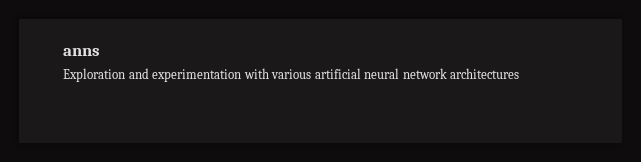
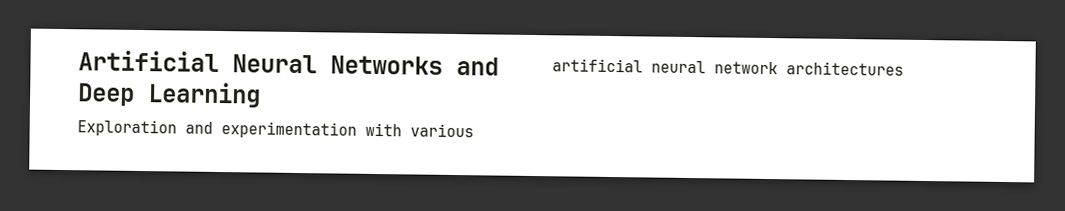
- anns
+ Artificial Neural Networks and Deep Learning

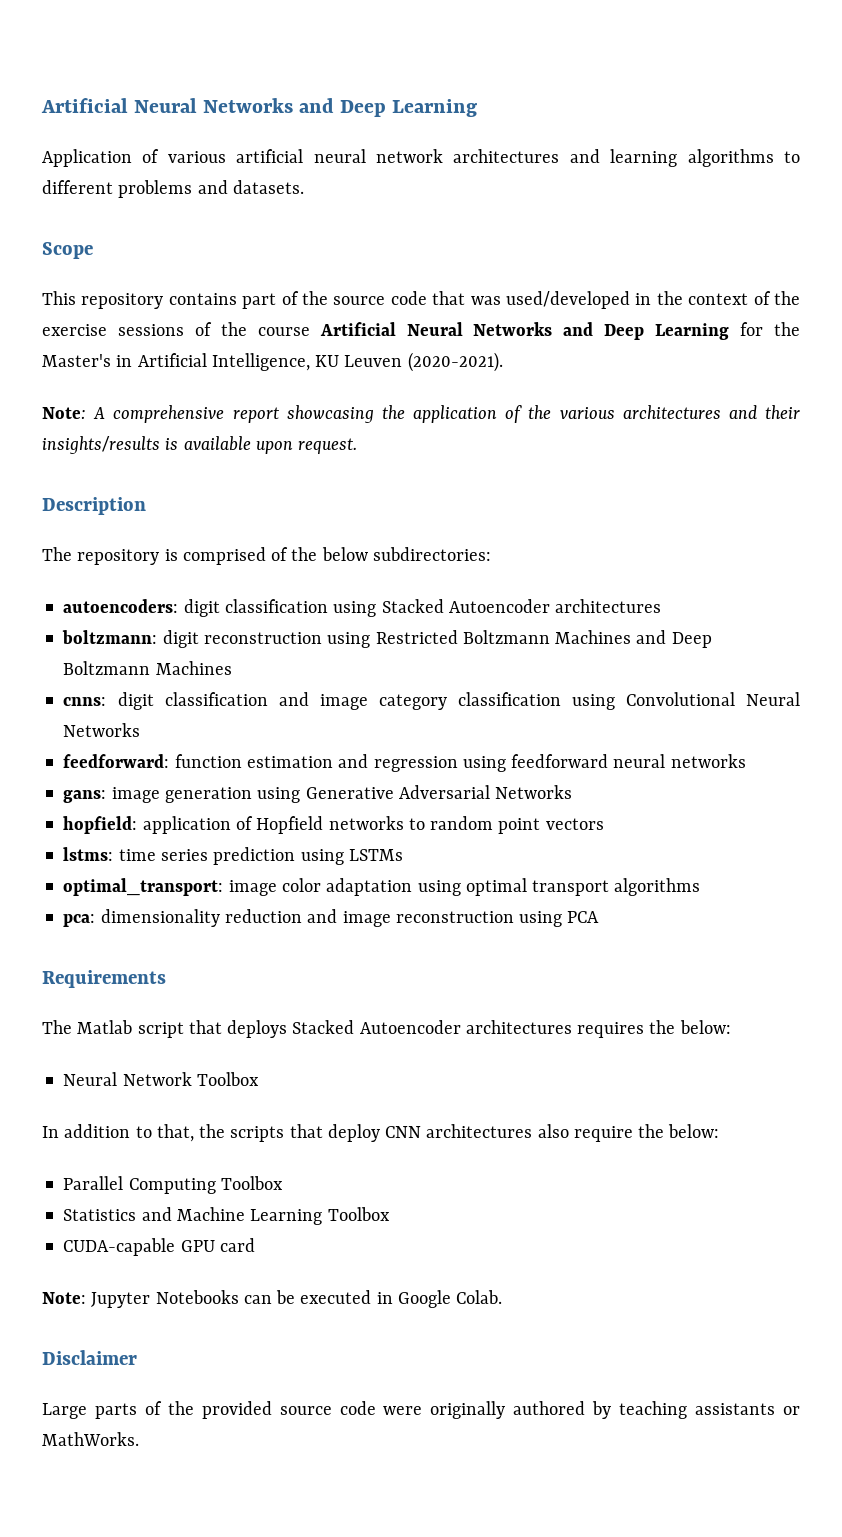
- Exploration and experimentation with various artificial neural network architectures
+ Application of various artificial neural network architectures and learning algorithms to different problems and datasets.
+ Scope
+ This repository contains part of the source code that was used/developed in the context of the exercise sessions of the course Artificial Neural Networks and Deep Learning for the Master's in Artificial Intelligence, KU Leuven (2020-2021).
+ Note: A comprehensive report showcasing the application of the various architectures and their insights/results is available upon request.
+ Description
+ The repository is comprised of the below subdirectories:
+ autoencoders: digit classification using Stacked Autoencoder architectures
+ boltzmann: digit reconstruction using Restricted Boltzmann Machines and Deep Boltzmann Machines
+ cnns: digit classification and image category classification using Convolutional Neural Networks
+ feedforward: function estimation and regression using feedforward neural networks
+ gans: image generation using Generative Adversarial Networks
+ hopfield: application of Hopfield networks to random point vectors
+ lstms: time series prediction using LSTMs
+ optimal_transport: image color adaptation using optimal transport algorithms
+ pca: dimensionality reduction and image reconstruction using PCA
+ Requirements
+ The Matlab script that deploys Stacked Autoencoder architectures requires the below:
+ Neural Network Toolbox
+ In addition to that, the scripts that deploy CNN architectures also require the below:
+ Parallel Computing Toolbox
+ Statistics and Machine Learning Toolbox
+ CUDA-capable GPU card
+ Note: Jupyter Notebooks can be executed in Google Colab.
+ Disclaimer
+ Large parts of the provided source code were originally authored by teaching assistants or MathWorks.

